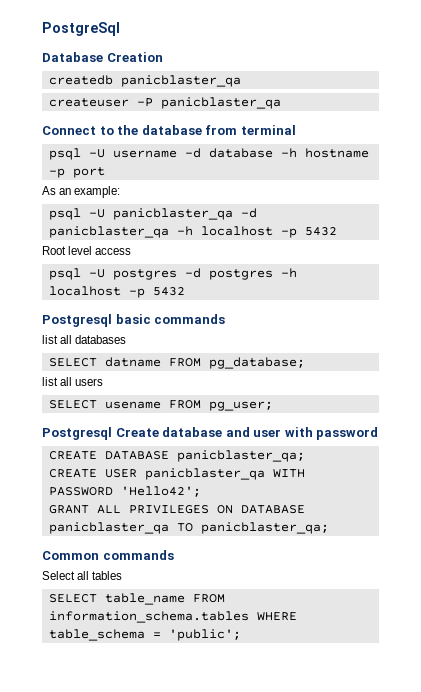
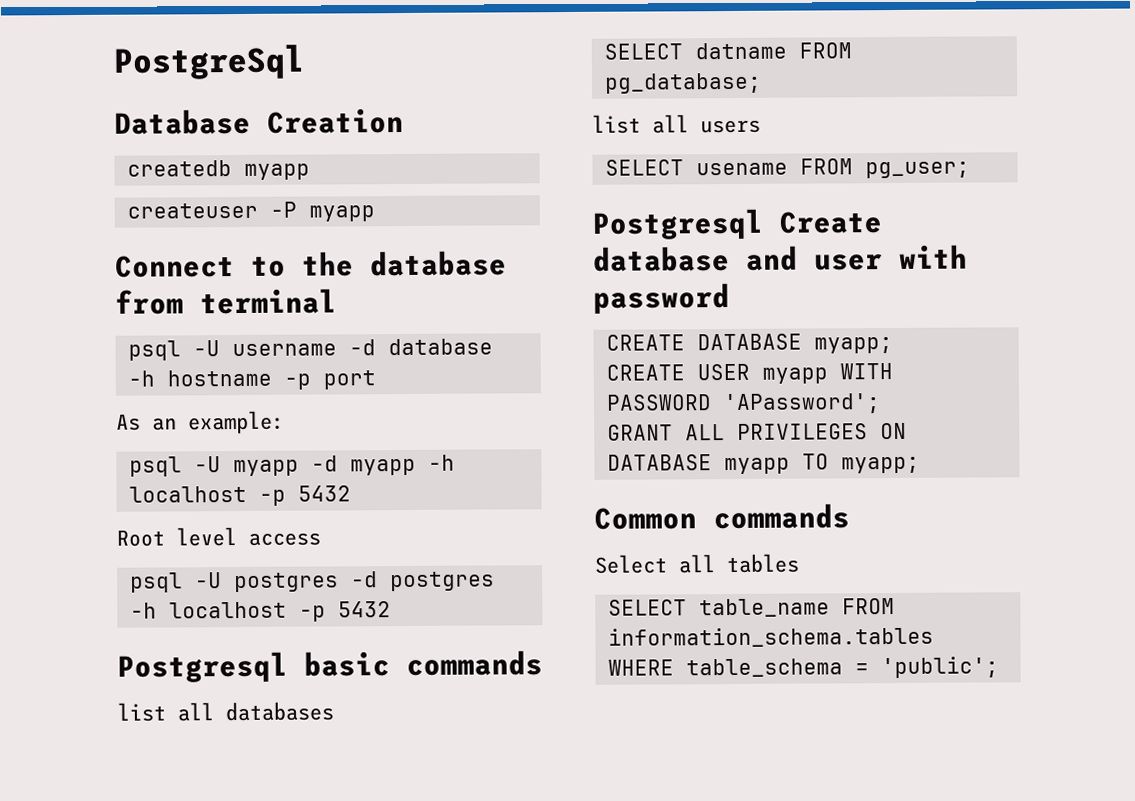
- createdb panicblaster_qa
+ createdb myapp
- createuser -P panicblaster_qa
+ createuser -P myapp
- psql -U panicblaster_qa -d panicblaster_qa -h localhost -p 5432
+ psql -U myapp -d myapp -h localhost -p 5432
- CREATE DATABASE panicblaster_qa;
+ CREATE DATABASE myapp;
- CREATE USER panicblaster_qa WITH PASSWORD 'Hello42';
+ CREATE USER myapp WITH PASSWORD 'APassword';
- GRANT ALL PRIVILEGES ON DATABASE panicblaster_qa TO panicblaster_qa;
+ GRANT ALL PRIVILEGES ON DATABASE myapp TO myapp;

